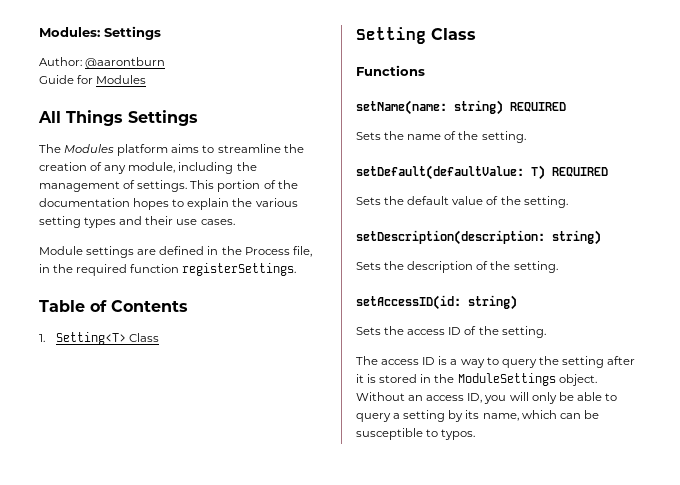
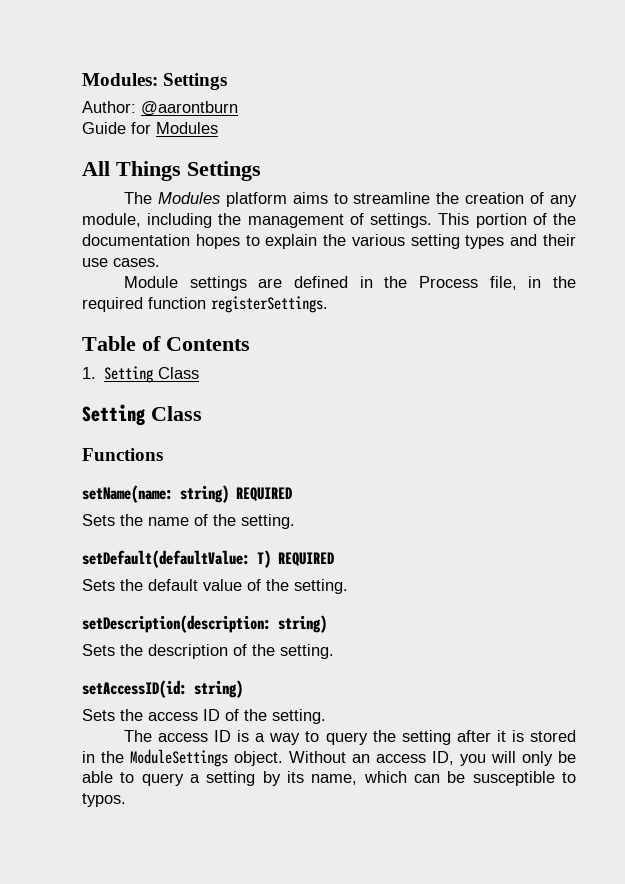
- 1. Setting<T> Class
+ 1. Setting Class

